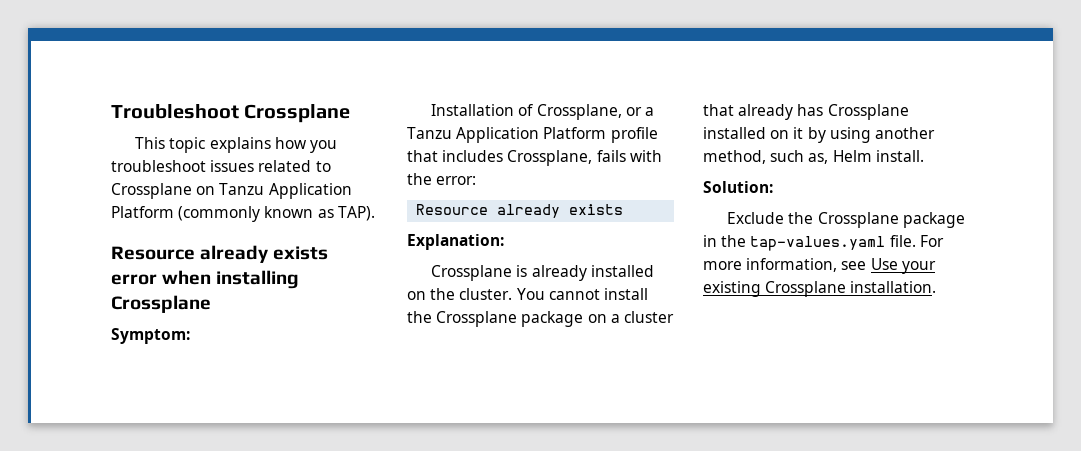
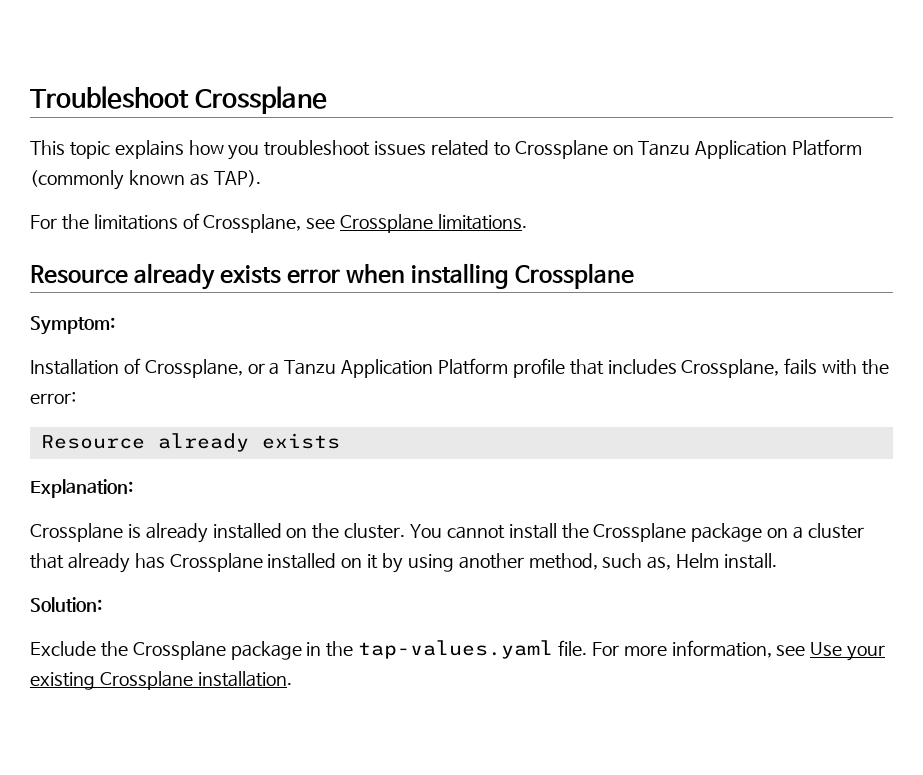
+ For the limitations of Crossplane, see Crossplane limitations.

